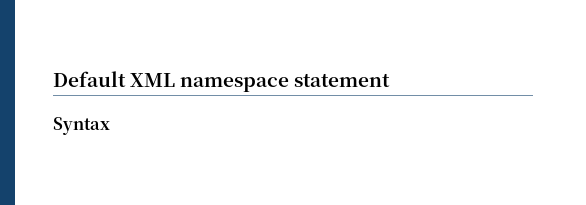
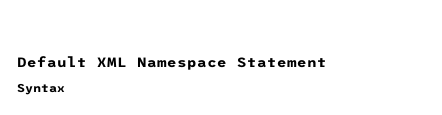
- Default XML namespace statement
+ Default XML Namespace Statement

